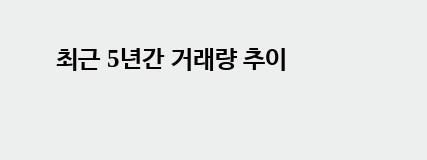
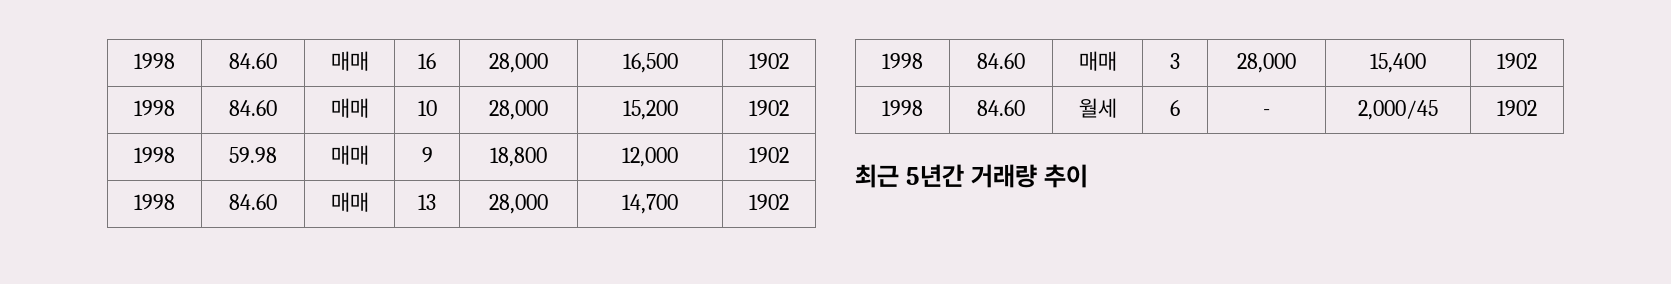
+ 1998 | 84.60 | 매매 | 16 | 28,000 | 16,500 | 1902
+ 1998 | 84.60 | 매매 | 10 | 28,000 | 15,200 | 1902
+ 1998 | 59.98 | 매매 | 9 | 18,800 | 12,000 | 1902
+ 1998 | 84.60 | 매매 | 13 | 28,000 | 14,700 | 1902
+ 1998 | 84.60 | 매매 | 3 | 28,000 | 15,400 | 1902
+ 1998 | 84.60 | 월세 | 6 | - | 2,000/45 | 1902

